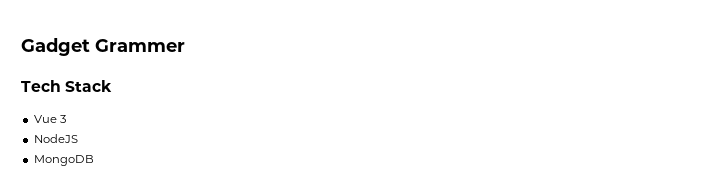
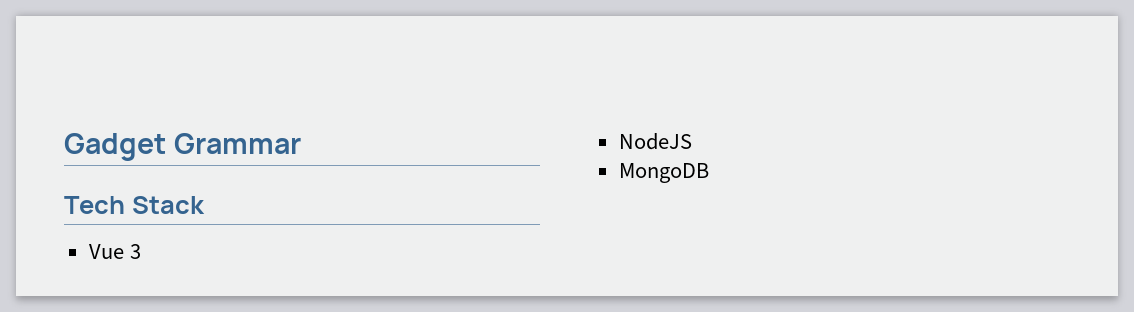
- Gadget Grammer
+ Gadget Grammar

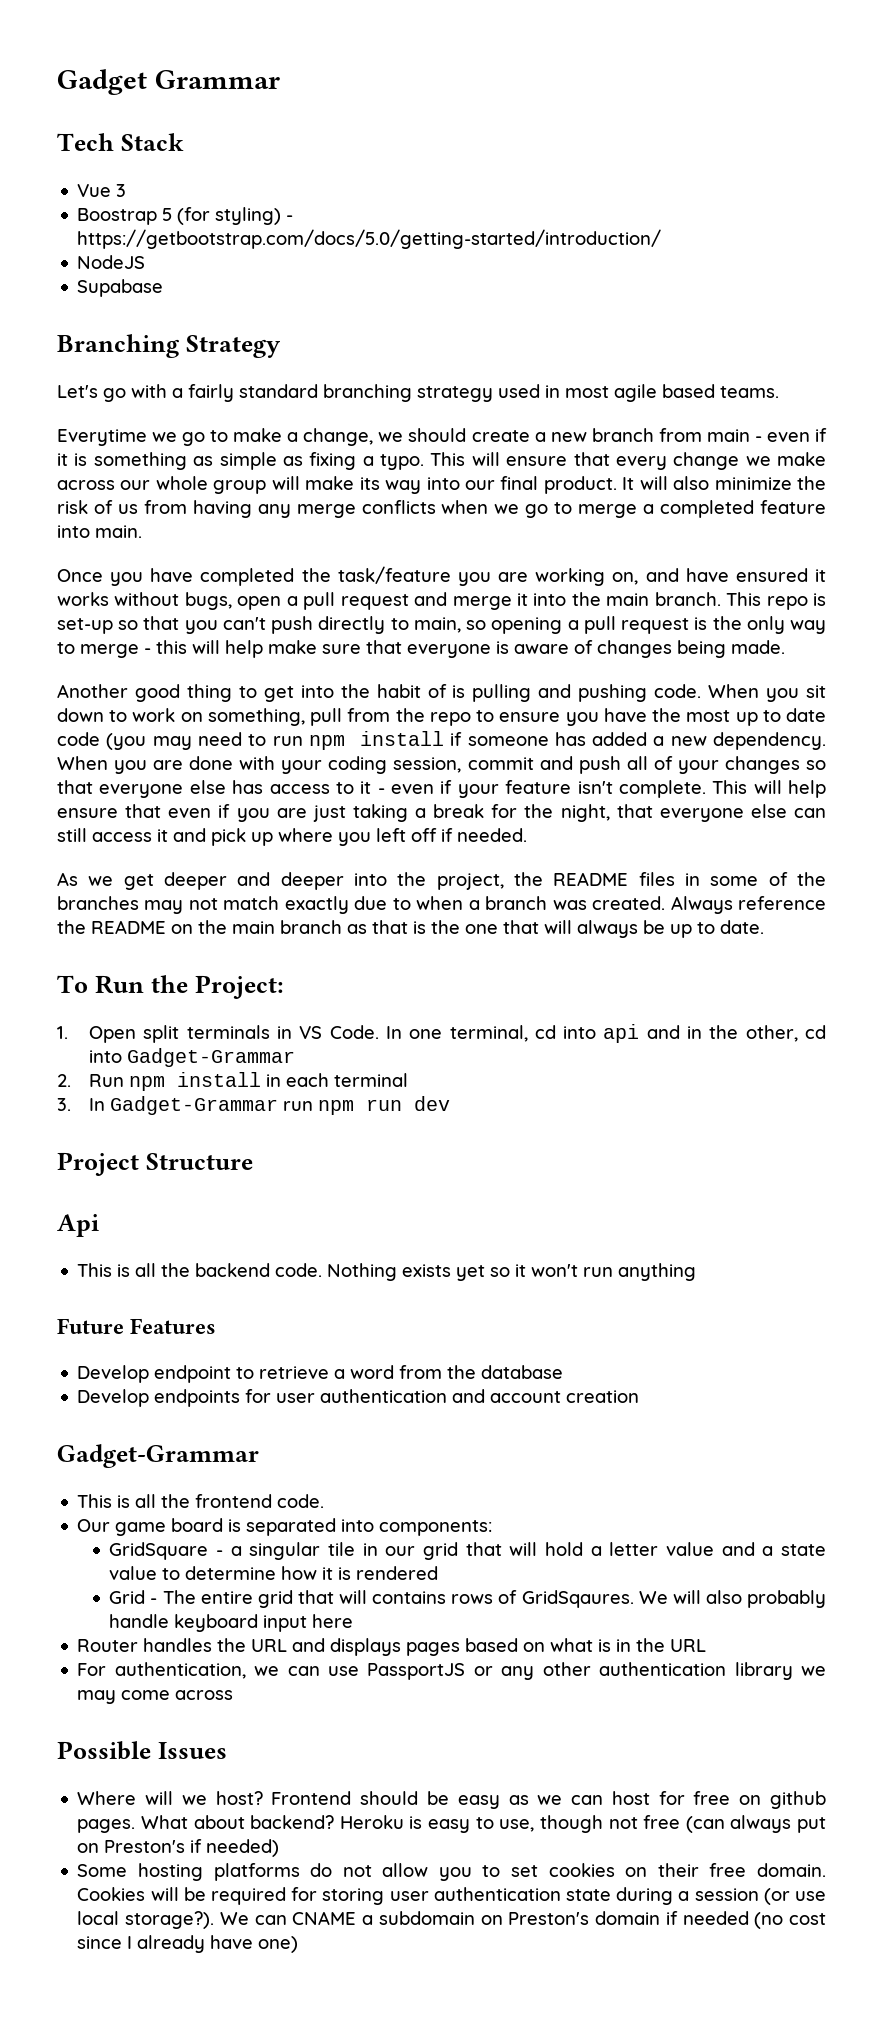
+ Boostrap 5 (for styling) - https://getbootstrap.com/docs/5.0/getting-started/introduction/
  NodeJS
- MongoDB
+ Supabase
+ Branching Strategy
+ Let's go with a fairly standard branching strategy used in most agile based teams.
+ Everytime we go to make a change, we should create a new branch from main - even if it is something as simple as fixing a typo. This will ensure that every change we make across our whole group will make its way into our final product. It will also minimize the risk of us from having any merge conflicts when we go to merge a completed feature into main.
+ Once you have completed the task/feature you are working on, and have ensured it works without bugs, open a pull request and merge it into the main branch. This repo is set-up so that you can't push directly to main, so opening a pull request is the only way to merge - this will help make sure that everyone is aware of changes being made.
+ Another good thing to get into the habit of is pulling and pushing code. When you sit down to work on something, pull from the repo to ensure you have the most up to date code (you may need to run npm install if someone has added a new dependency. When you are done with your coding session, commit and push all of your changes so that everyone else has access to it - even if your feature isn't complete. This will help ensure that even if you are just taking a break for the night, that everyone else can still access it and pick up where you left off if needed.
+ As we get deeper and deeper into the project, the README files in some of the branches may not match exactly due to when a branch was created. Always reference the README on the main branch as that is the one that will always be up to date.
+ To Run the Project:
+ 1. Open split terminals in VS Code. In one terminal, cd into api and in the other, cd into Gadget-Grammar
+ 2. Run npm install in each terminal
+ 3. In Gadget-Grammar run npm run dev
+ Project Structure
+ Api
+ This is all the backend code. Nothing exists yet so it won't run anything
+ Future Features
+ Develop endpoint to retrieve a word from the database
+ Develop endpoints for user authentication and account creation
+ Gadget-Grammar
+ This is all the frontend code.
+ Our game board is separated into components:
+ GridSquare - a singular tile in our grid that will hold a letter value and a state value to determine how it is rendered
+ Grid - The entire grid that will contains rows of GridSqaures. We will also probably handle keyboard input here
+ Router handles the URL and displays pages based on what is in the URL
+ For authentication, we can use PassportJS or any other authentication library we may come across
+ Possible Issues
+ Where will we host? Frontend should be easy as we can host for free on github pages. What about backend? Heroku is easy to use, though not free (can always put on Preston's if needed)
+ Some hosting platforms do not allow you to set cookies on their free domain. Cookies will be required for storing user authentication state during a session (or use local storage?). We can CNAME a subdomain on Preston's domain if needed (no cost since I already have one)

